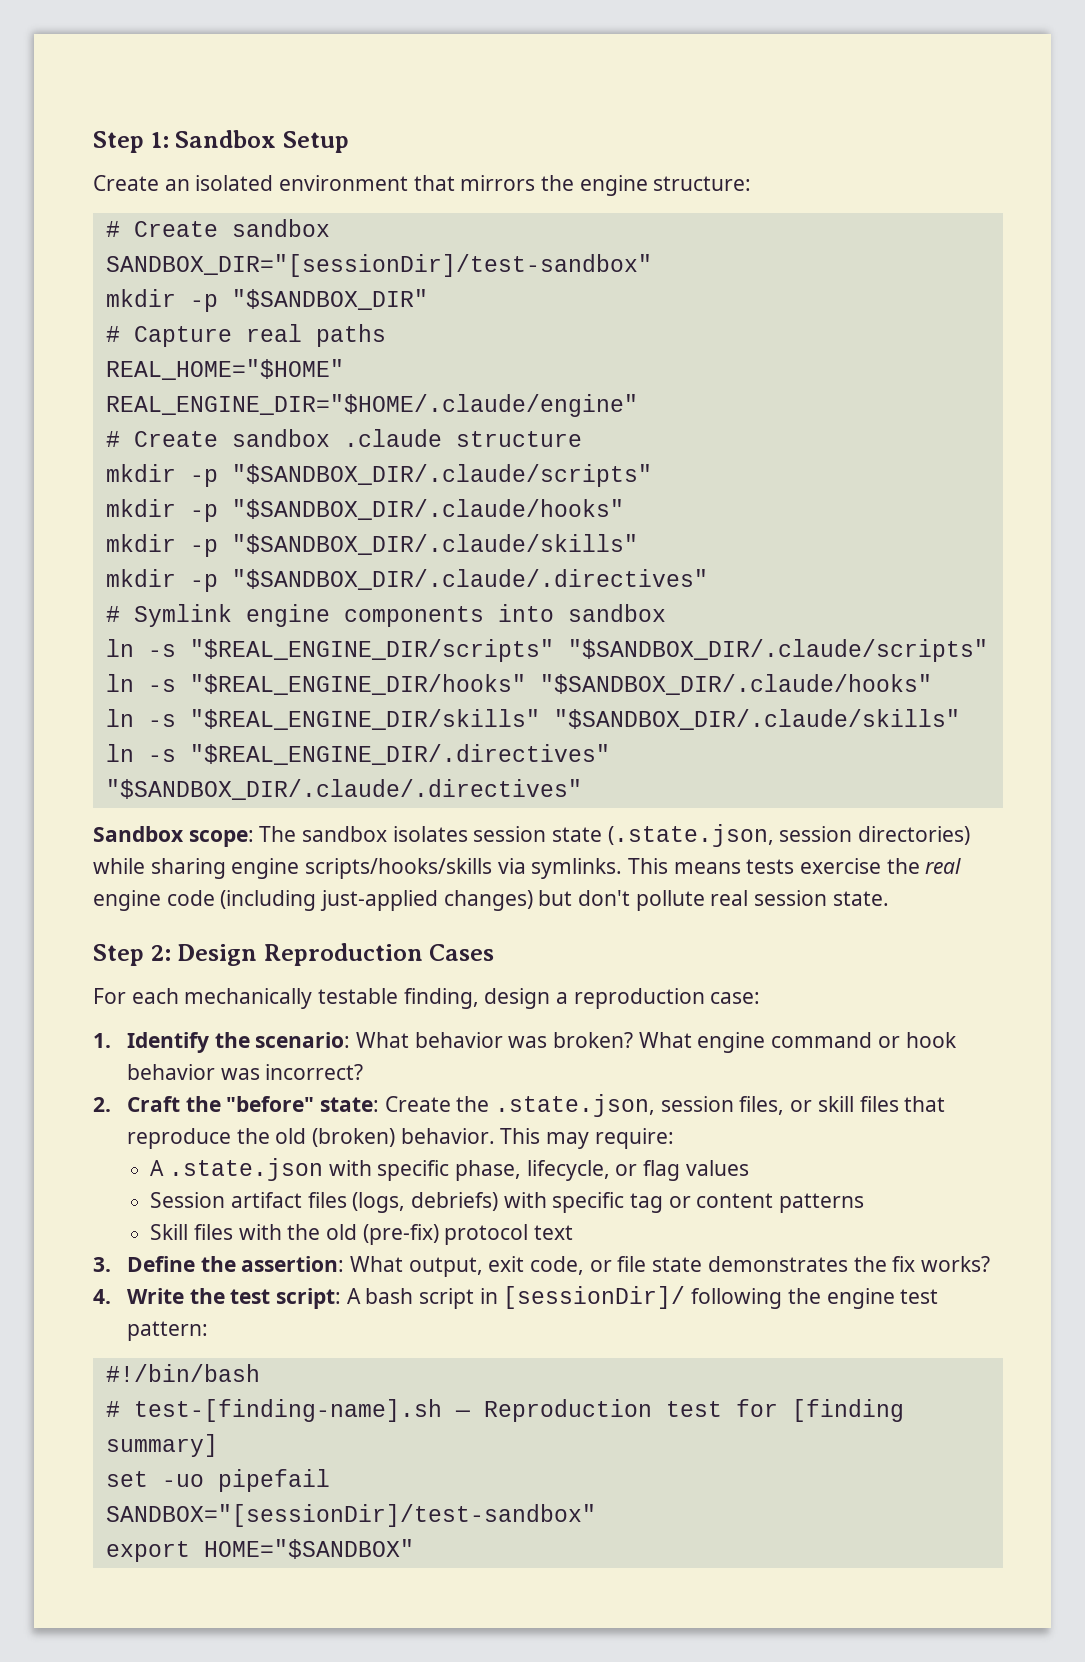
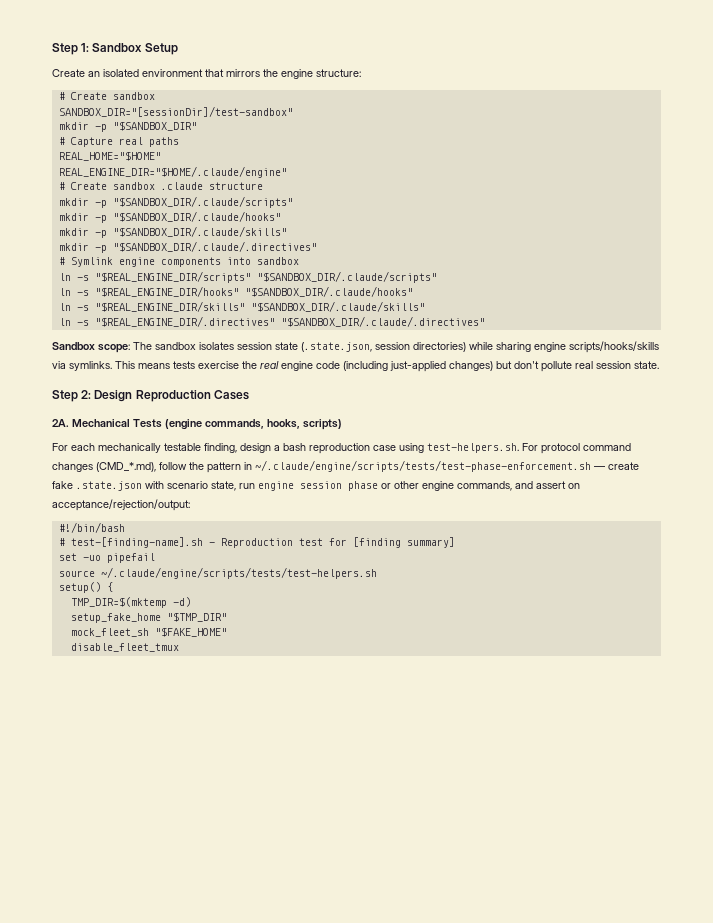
+ 2A. Mechanical Tests (engine commands, hooks, scripts)
- For each mechanically testable finding, design a reproduction case:
- 1. Identify the scenario: What behavior was broken? What engine command or hook behavior was incorrect?
- 2. Craft the "before" state: Create the .state.json, session files, or skill files that reproduce the old (broken) behavior. This may require:
- A .state.json with specific phase, lifecycle, or flag values
- Session artifact files (logs, debriefs) with specific tag or content patterns
- Skill files with the old (pre-fix) protocol text
- 3. Define the assertion: What output, exit code, or file state demonstrates the fix works?
- 4. Write the test script: A bash script in [sessionDir]/ following the engine test pattern:
+ For each mechanically testable finding, design a bash reproduction case using test-helpers.sh. For protocol command changes (CMD_*.md), follow the pattern in ~/.claude/engine/scripts/tests/test-phase-enforcement.sh — create fake .state.json with scenario state, run engine session phase or other engine commands, and assert on acceptance/rejection/output:
- SANDBOX="[sessionDir]/test-sandbox"
- export HOME="$SANDBOX"
+ source ~/.claude/engine/scripts/tests/test-helpers.sh
+ setup() {
+ TMP_DIR=$(mktemp -d)
+ setup_fake_home "$TMP_DIR"
+ mock_fleet_sh "$FAKE_HOME"
+ disable_fleet_tmux

